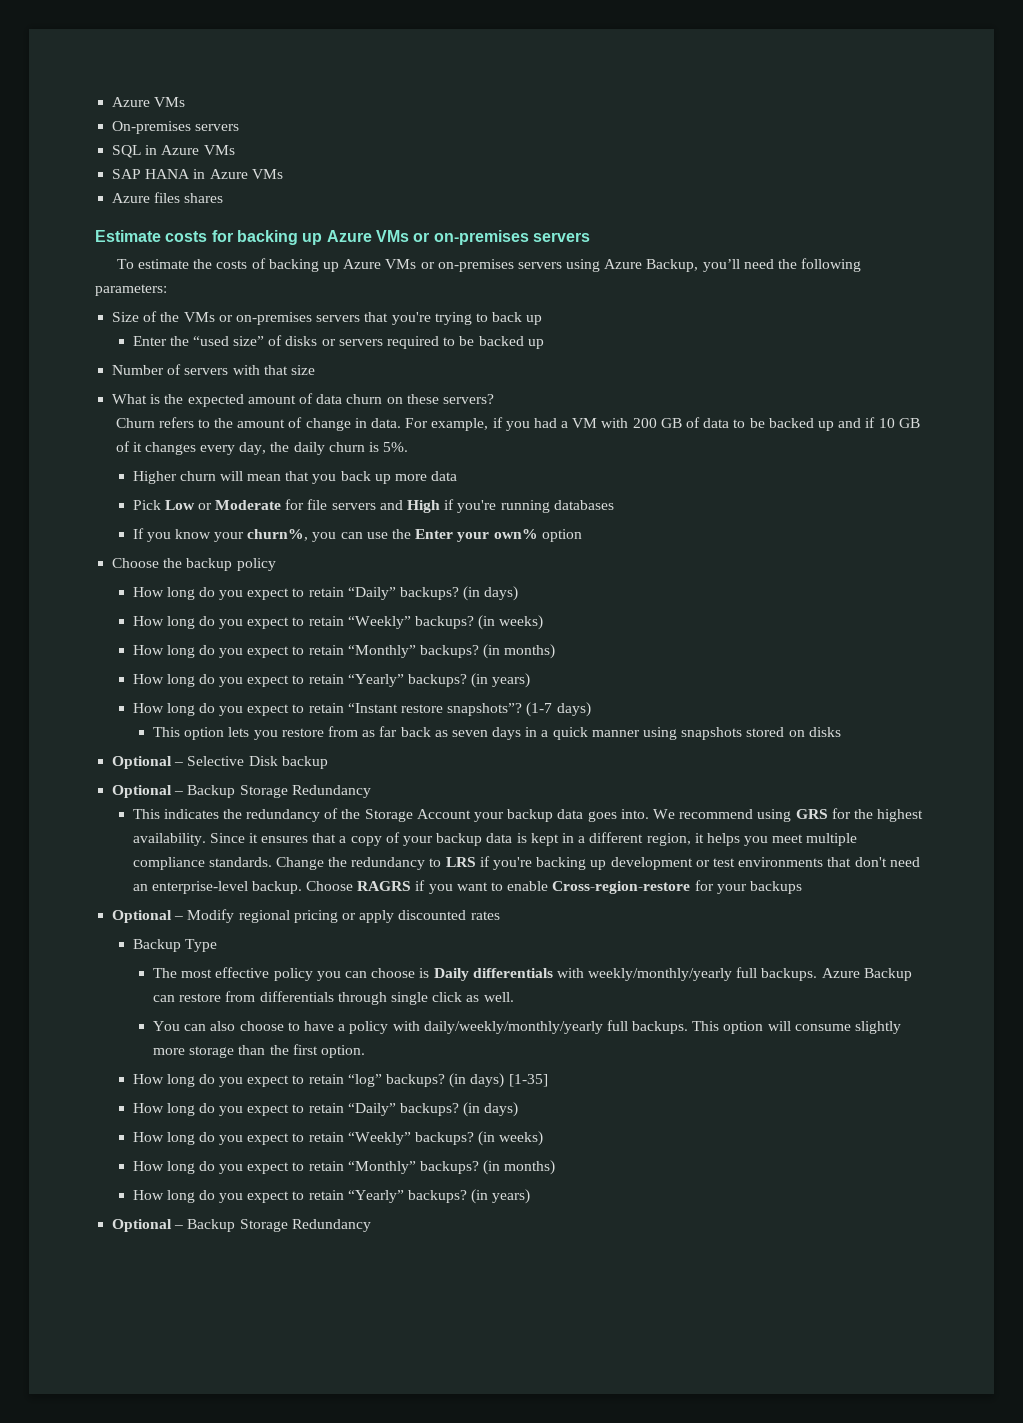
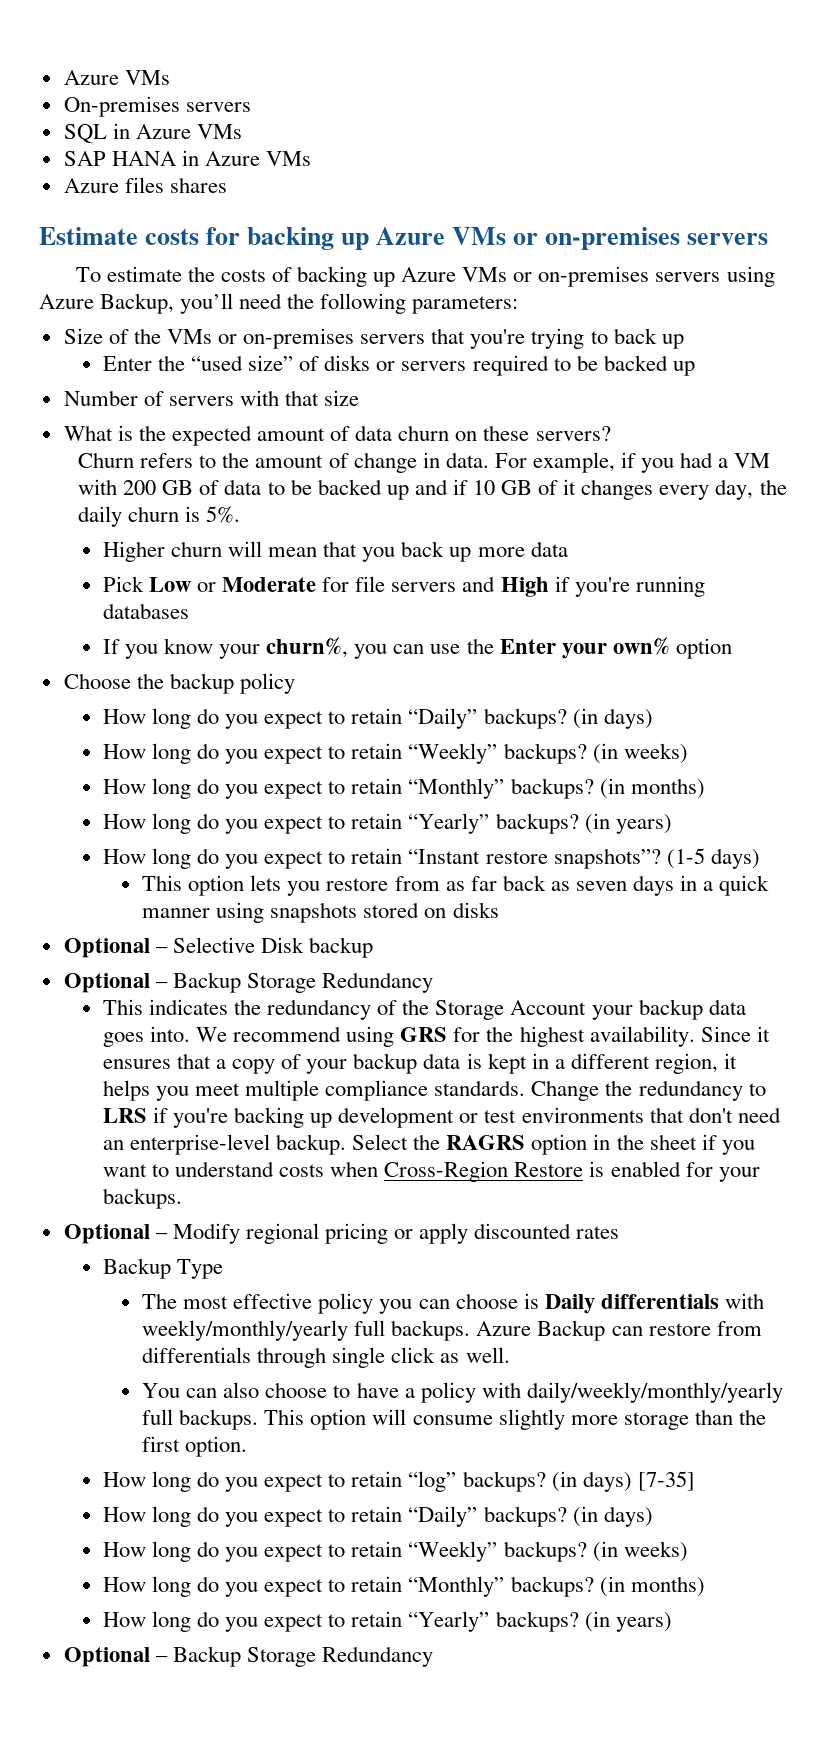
- (1-7 days)
+ (1-5 days)
- Choose RAGRS if you want to enable Cross-region-restore for your backups
+ Select the RAGRS option in the sheet if you want to understand costs when Cross-Region Restore is enabled for your backups.
- (in days) [1-35]
+ (in days) [7-35]

